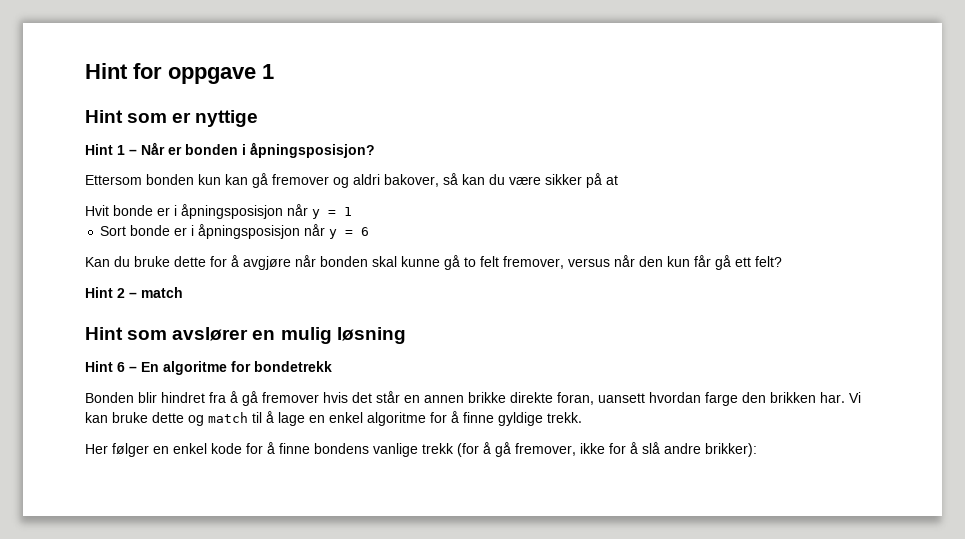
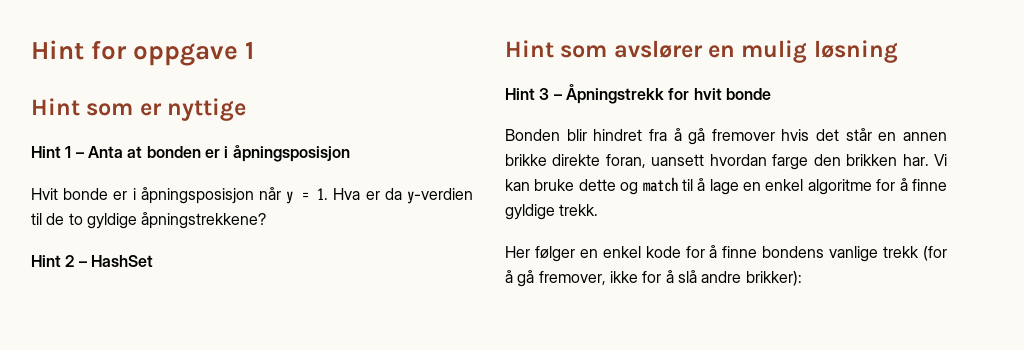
- Hint 1 – Når er bonden i åpningsposisjon?
- Ettersom bonden kun kan gå fremover og aldri bakover, så kan du være sikker på at
+ Hint 1 – Anta at bonden er i åpningsposisjon
- Hvit bonde er i åpningsposisjon når y = 1
- Sort bonde er i åpningsposisjon når y = 6
- Kan du bruke dette for å avgjøre når bonden skal kunne gå to felt fremover, versus når den kun får gå ett felt?
+ Hvit bonde er i åpningsposisjon når y = 1. Hva er da y-verdien til de to gyldige åpningstrekkene?
- Hint 2 – match
+ Hint 2 – HashSet
- Hint 6 – En algoritme for bondetrekk
+ Hint 3 – Åpningstrekk for hvit bonde

